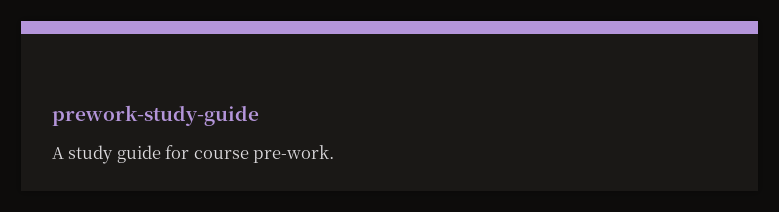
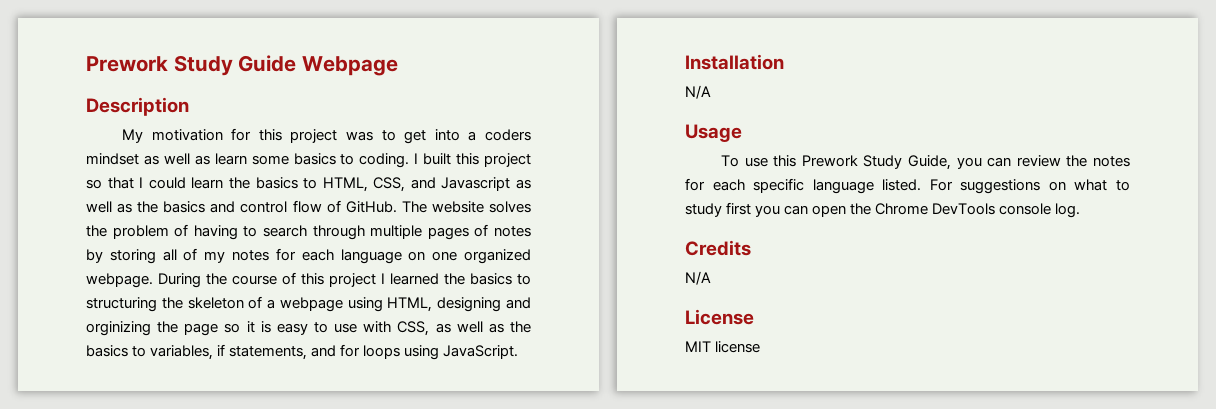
- prework-study-guide
- A study guide for course pre-work.
+ Prework Study Guide Webpage
+ Description
+ My motivation for this project was to get into a coders mindset as well as learn some basics to coding. I built this project so that I could learn the basics to HTML, CSS, and Javascript as well as the basics and control flow of GitHub. The website solves the problem of having to search through multiple pages of notes by storing all of my notes for each language on one organized webpage. During the course of this project I learned the basics to structuring the skeleton of a webpage using HTML, designing and orginizing the page so it is easy to use with CSS, as well as the basics to variables, if statements, and for loops using JavaScript.
+ Installation
+ N/A
+ Usage
+ To use this Prework Study Guide, you can review the notes for each specific language listed. For suggestions on what to study first you can open the Chrome DevTools console log.
+ Credits
+ N/A
+ License
+ MIT license

